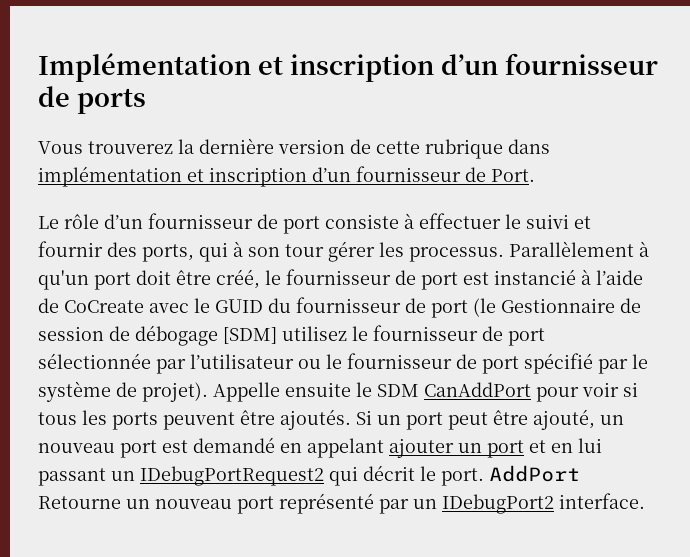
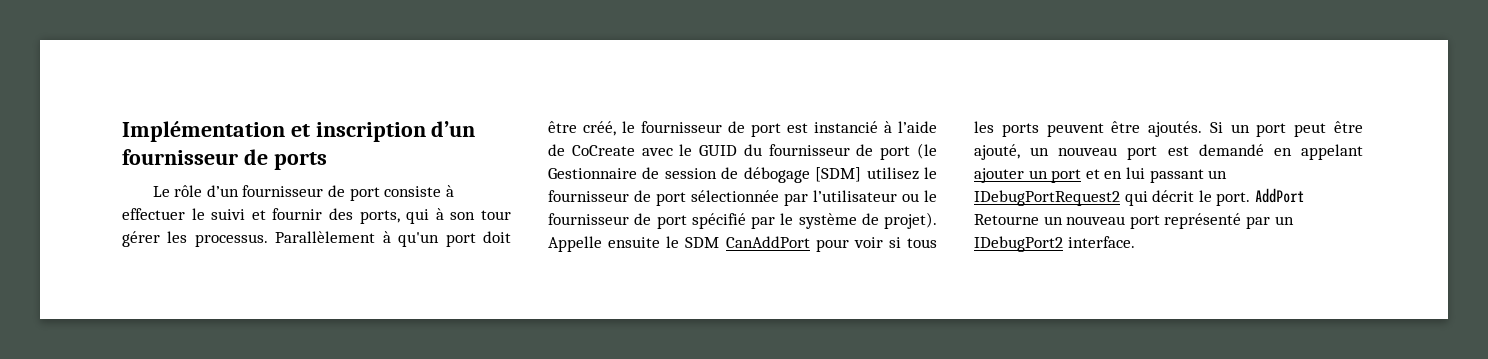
- Vous trouverez la dernière version de cette rubrique dans implémentation et inscription d’un fournisseur de Port.

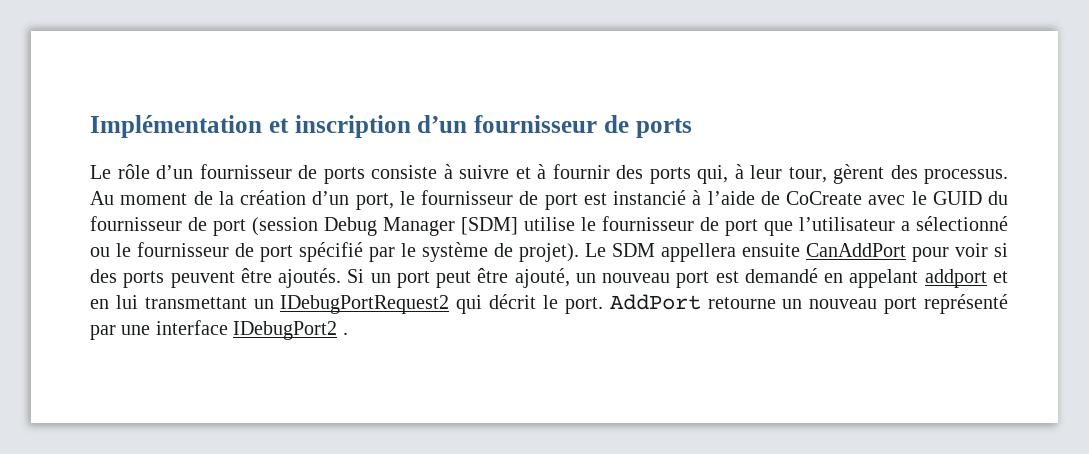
- Le rôle d’un fournisseur de port consiste à effectuer le suivi et fournir des ports, qui à son tour gérer les processus. Parallèlement à qu'un port doit être créé, le fournisseur de port est instancié à l’aide de CoCreate avec le GUID du fournisseur de port (le Gestionnaire de session de débogage [SDM] utilisez le fournisseur de port sélectionnée par l’utilisateur ou le fournisseur de port spécifié par le système de projet).
+ Le rôle d’un fournisseur de ports consiste à suivre et à fournir des ports qui, à leur tour, gèrent des processus. Au moment de la création d’un port, le fournisseur de port est instancié à l’aide de CoCreate avec le GUID du fournisseur de port (session Debug Manager [SDM] utilise le fournisseur de port que l’utilisateur a sélectionné ou le fournisseur de port spécifié par le système de projet).
- Appelle ensuite le SDM CanAddPort pour voir si tous les ports peuvent être ajoutés.
+ Le SDM appellera ensuite CanAddPort pour voir si des ports peuvent être ajoutés.
- Si un port peut être ajouté, un nouveau port est demandé en appelant ajouter un port et en lui passant un IDebugPortRequest2 qui décrit le port.
+ Si un port peut être ajouté, un nouveau port est demandé en appelant addport et en lui transmettant un IDebugPortRequest2 qui décrit le port.
- AddPort Retourne un nouveau port représenté par un IDebugPort2 interface.
+ AddPort retourne un nouveau port représenté par une interface IDebugPort2 .

